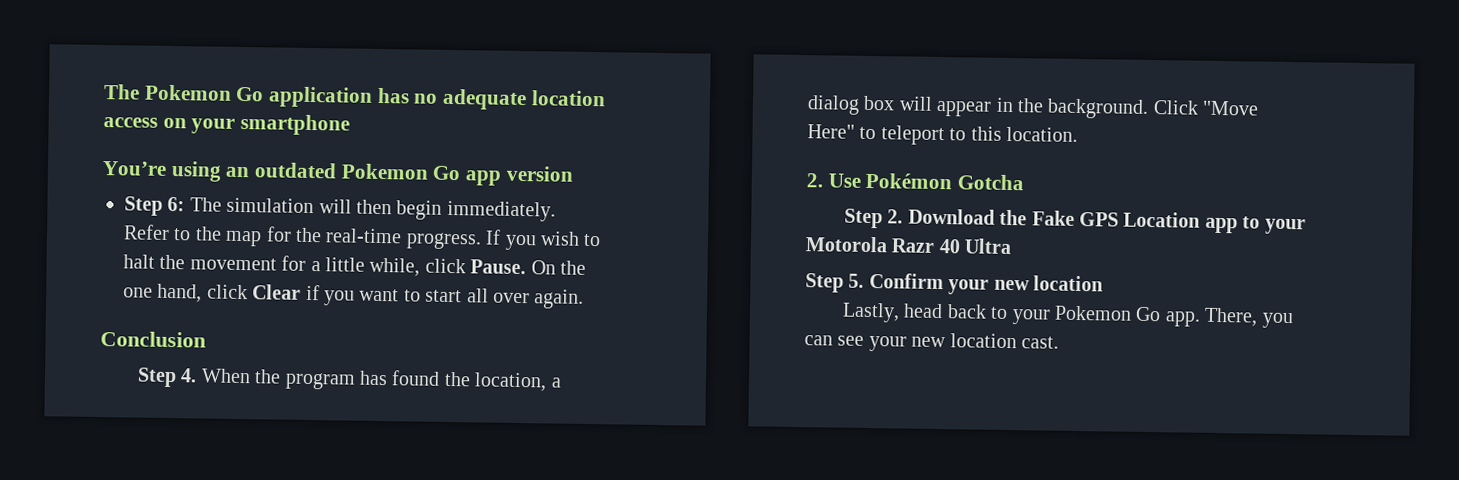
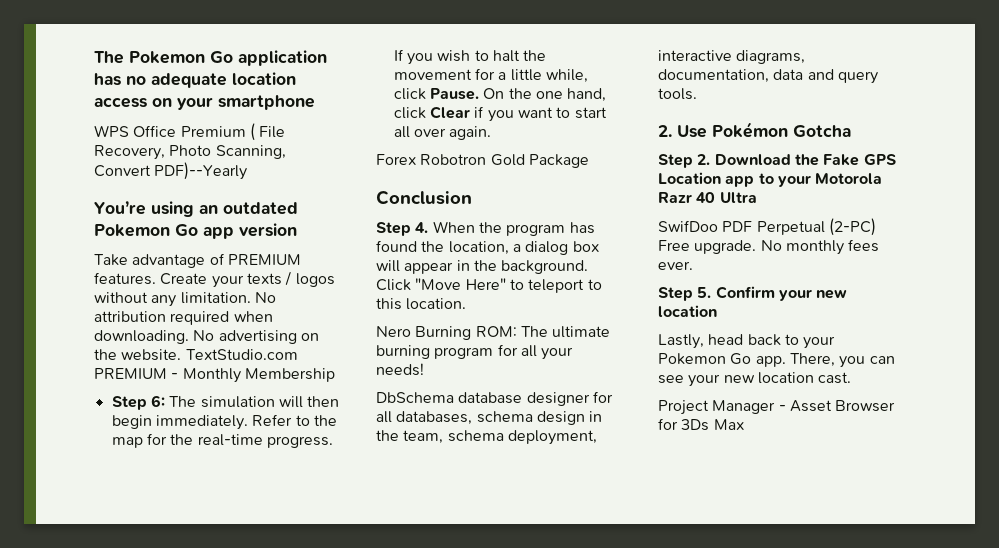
+ WPS Office Premium ( File Recovery, Photo Scanning, Convert PDF)--Yearly
+ Take advantage of PREMIUM features. Create your texts / logos without any limitation. No attribution required when downloading. No advertising on the website. TextStudio.com PREMIUM - Monthly Membership
+ Forex Robotron Gold Package
+ Nero Burning ROM: The ultimate burning program for all your needs!
+ DbSchema database designer for all databases, schema design in the team, schema deployment, interactive diagrams, documentation, data and query tools.
+ SwifDoo PDF Perpetual (2-PC) Free upgrade. No monthly fees ever.
+ Project Manager - Asset Browser for 3Ds Max

